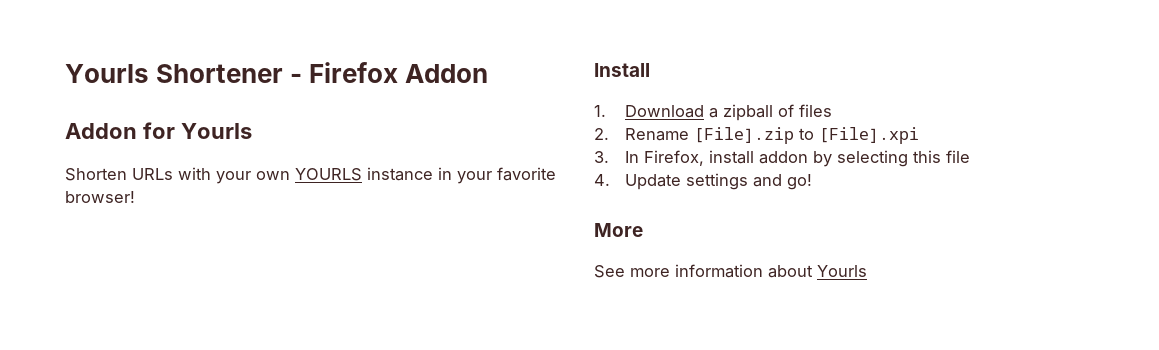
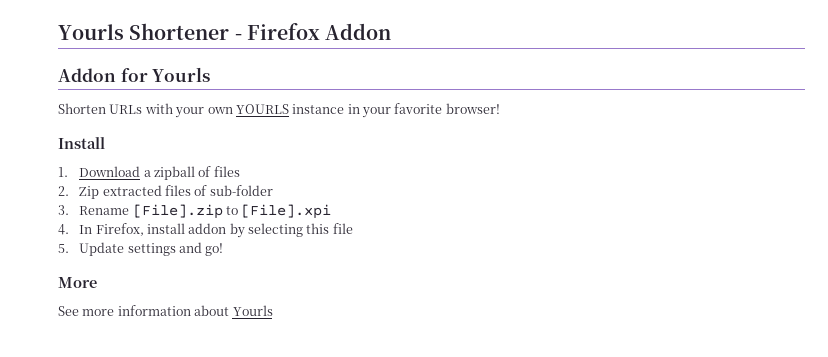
- 2. Rename [File].zip to [File].xpi
+ 2. Zip extracted files of sub-folder
+ 3. Rename [File].zip to [File].xpi
- 3. In Firefox, install addon by selecting this file
+ 4. In Firefox, install addon by selecting this file
- 4. Update settings and go!
+ 5. Update settings and go!

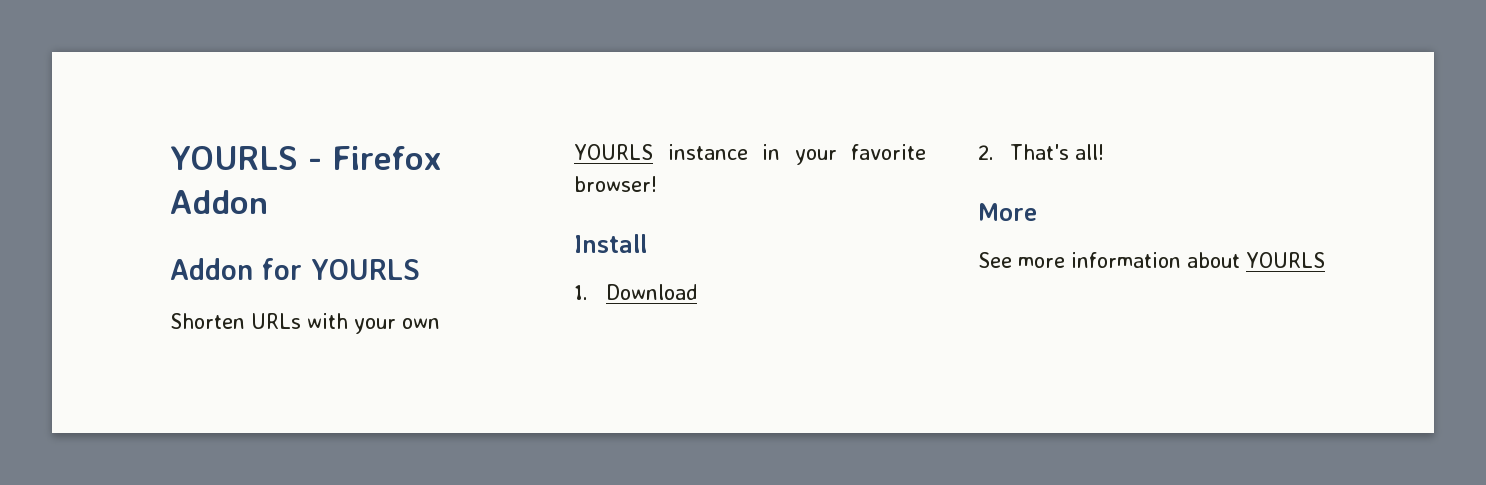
- Yourls Shortener - Firefox Addon
+ YOURLS - Firefox Addon
- Addon for Yourls
+ Addon for YOURLS
- 1. Download a zipball of files
- 2. Zip extracted files of sub-folder
- 3. Rename [File].zip to [File].xpi
- 4. In Firefox, install addon by selecting this file
- 5. Update settings and go!
+ 1. Download
+ 2. That's all!
- See more information about Yourls
+ See more information about YOURLS

